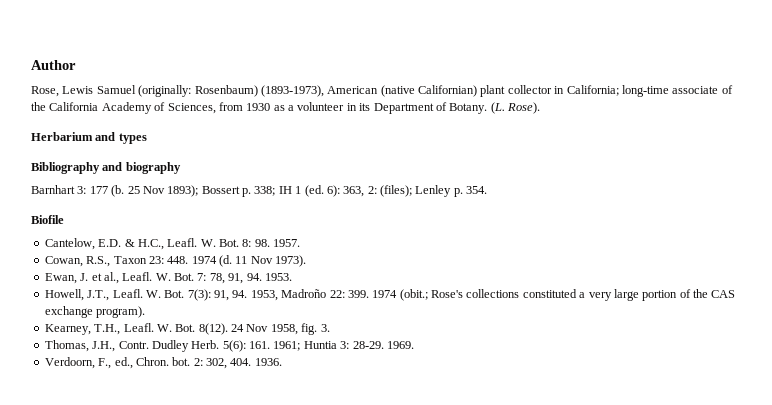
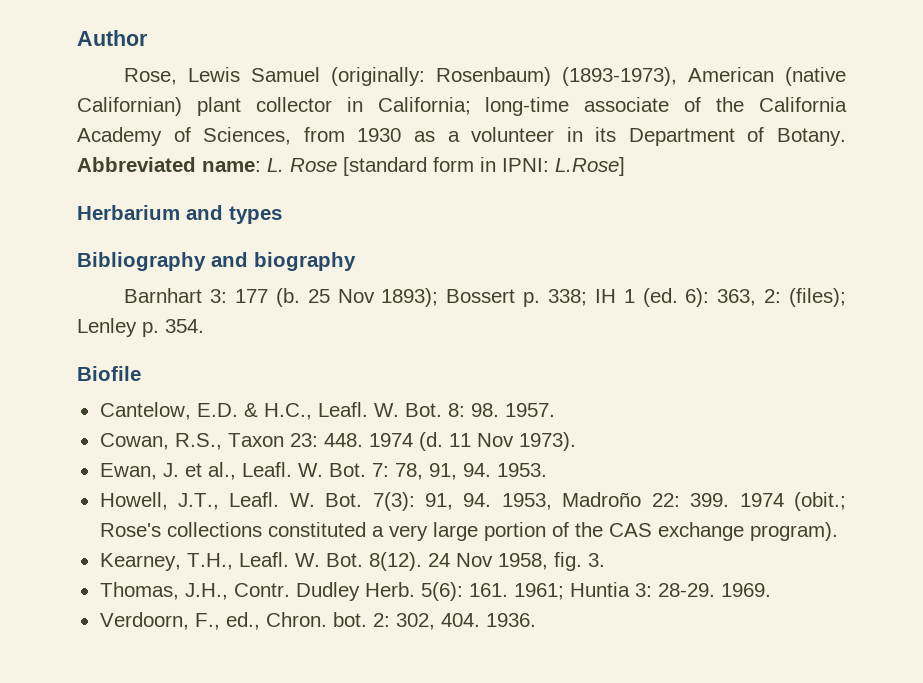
- (L. Rose).
+ Abbreviated name: L. Rose [standard form in IPNI: L.Rose]

